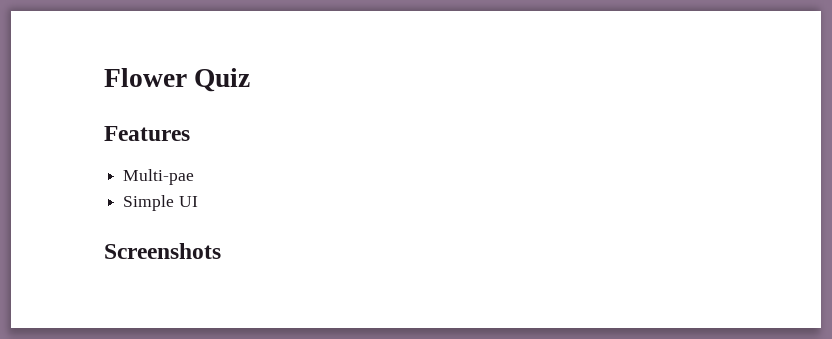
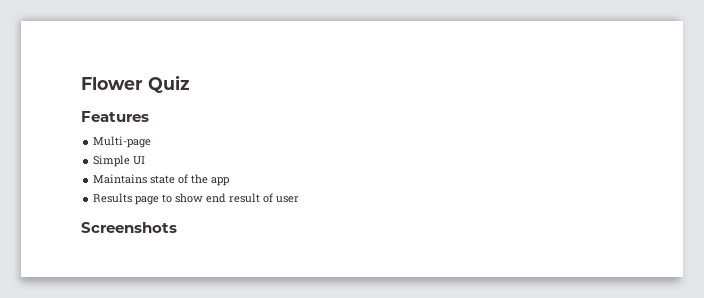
- Multi-pae
+ Multi-page
+ Maintains state of the app
+ Results page to show end result of user

